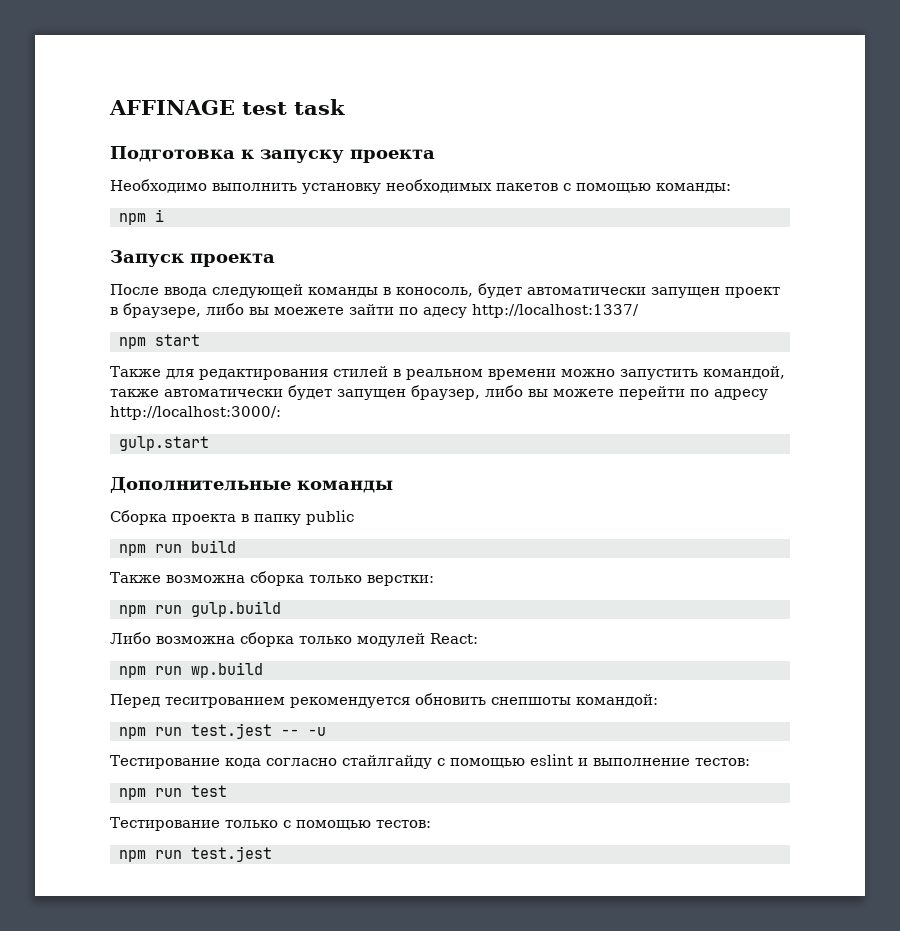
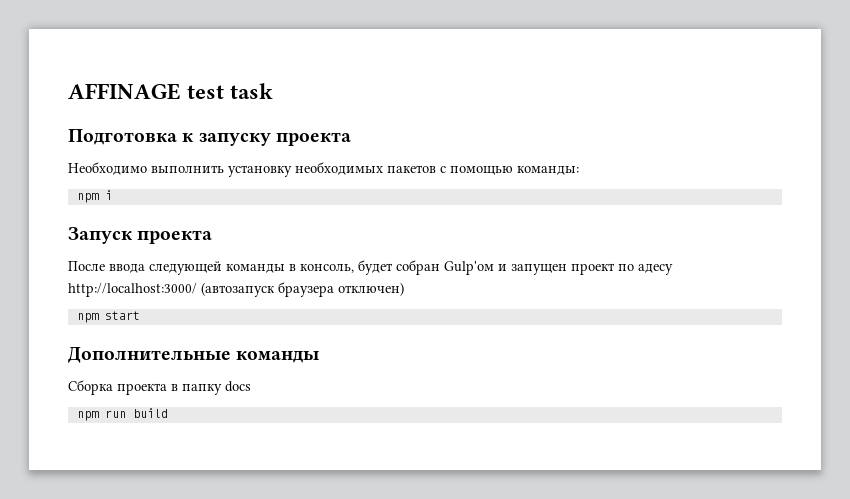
- После ввода следующей команды в коносоль, будет автоматически запущен проект в браузере, либо вы моежете зайти по адесу http://localhost:1337/
+ После ввода следующей команды в консоль, будет собран Gulp'ом и запущен проект по адесу http://localhost:3000/ (автозапуск браузера отключен)
  npm start
- Также для редактирования стилей в реальном времени можно запустить командой, также автоматически будет запущен браузер, либо вы можете перейти по адресу http://localhost:3000/:
- gulp.start
- Сборка проекта в папку public
+ Сборка проекта в папку docs
- Также возможна сборка только верстки:
- npm run gulp.build
- Либо возможна сборка только модулей React:
- npm run wp.build
- Перед теситрованием рекомендуется обновить снепшоты командой:
- npm run test.jest -- -u
- Тестирование кода согласно стайлгайду с помощью eslint и выполнение тестов:
- npm run test
- Тестирование только с помощью тестов:
- npm run test.jest

